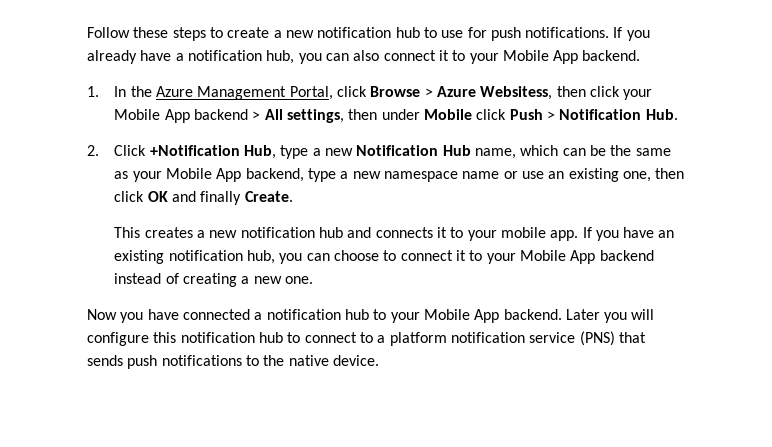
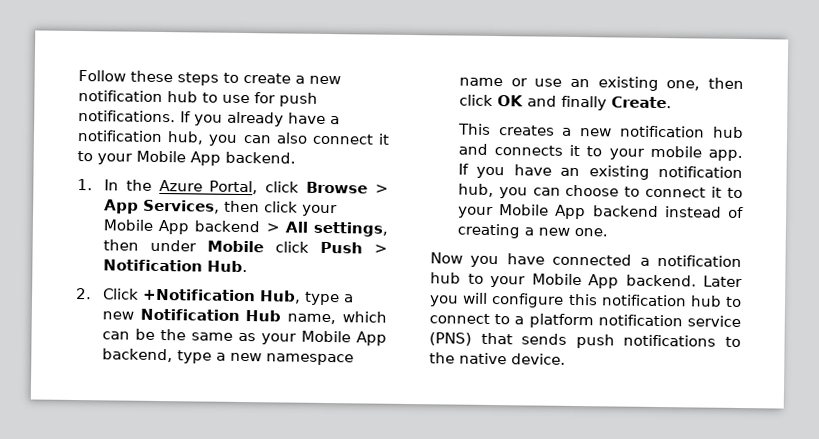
- 1. In the Azure Management Portal, click Browse > Azure Websitess, then click your Mobile App backend > All settings, then under Mobile click Push > Notification Hub.
+ 1. In the Azure Portal, click Browse > App Services, then click your Mobile App backend > All settings, then under Mobile click Push > Notification Hub.

